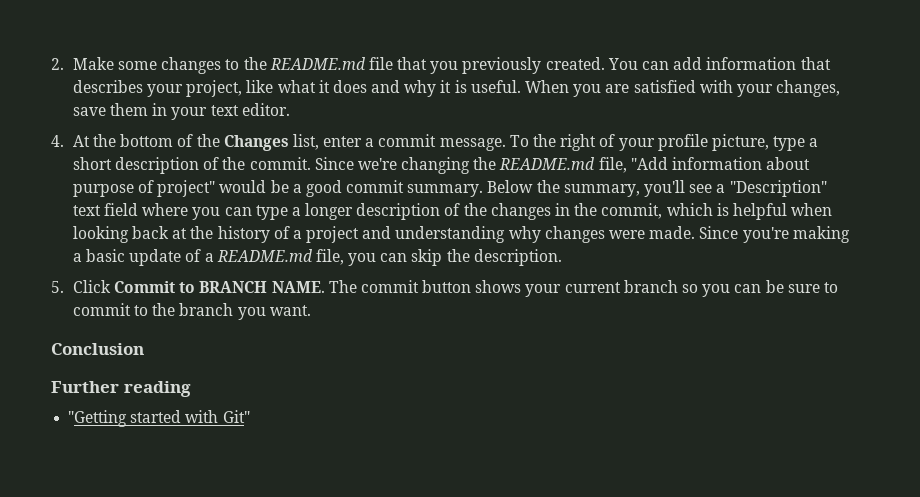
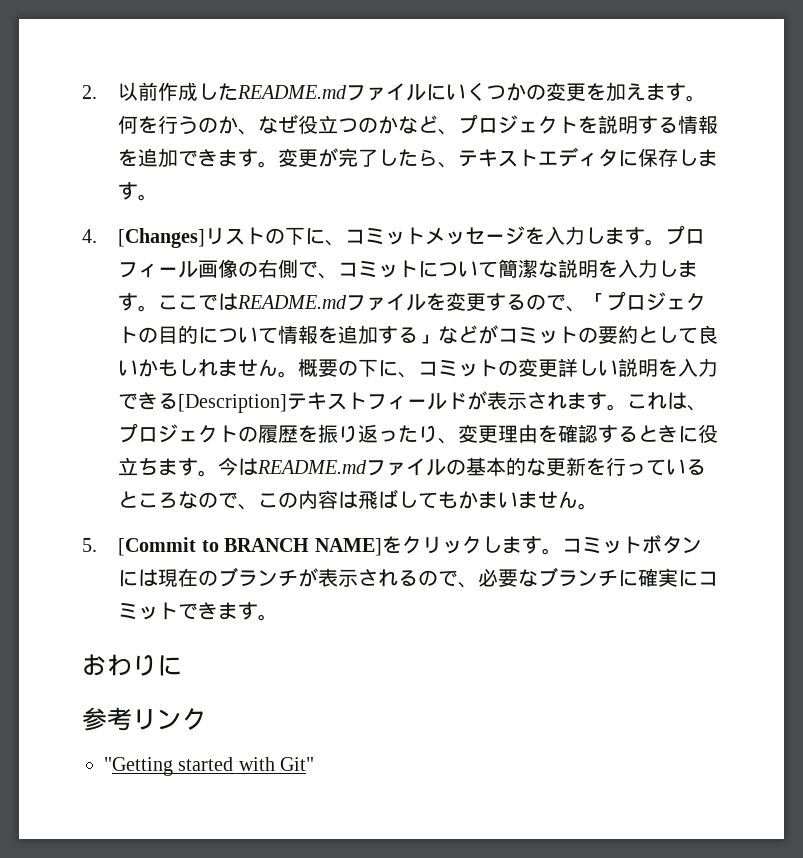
- 2. Make some changes to the README.md file that you previously created. You can add information that describes your project, like what it does and why it is useful. When you are satisfied with your changes, save them in your text editor.
- 4. At the bottom of the Changes list, enter a commit message. To the right of your profile picture, type a short description of the commit. Since we're changing the README.md file, "Add information about purpose of project" would be a good commit summary. Below the summary, you'll see a "Description" text field where you can type a longer description of the changes in the commit, which is helpful when looking back at the history of a project and understanding why changes were made. Since you're making a basic update of a README.md file, you can skip the description.
- 5. Click Commit to BRANCH NAME. The commit button shows your current branch so you can be sure to commit to the branch you want.
- Conclusion
- Further reading
+ 2.以前作成したREADME.mdファイルにいくつかの変更を加えます。何を行うのか、なぜ役立つのかなど、プロジェクトを説明する情報を追加できます。変更が完了したら、テキストエディタに保存します。
+ 4. [Changes]リストの下に、コミットメッセージを入力します。プロフィール画像の右側で、コミットについて簡潔な説明を入力します。ここではREADME.mdファイルを変更するので、「プロジェクトの目的について情報を追加する」などがコミットの要約として良いかもしれません。概要の下に、コミットの変更詳しい説明を入力できる[Description]テキストフィールドが表示されます。これは、プロジェクトの履歴を振り返ったり、変更理由を確認するときに役立ちます。今はREADME.mdファイルの基本的な更新を行っているところなので、この内容は飛ばしてもかまいません。
+ 5. [Commit to BRANCH NAME]をクリックします。コミットボタンには現在のブランチが表示されるので、必要なブランチに確実にコミットできます。
+ おわりに
+ 参考リンク

